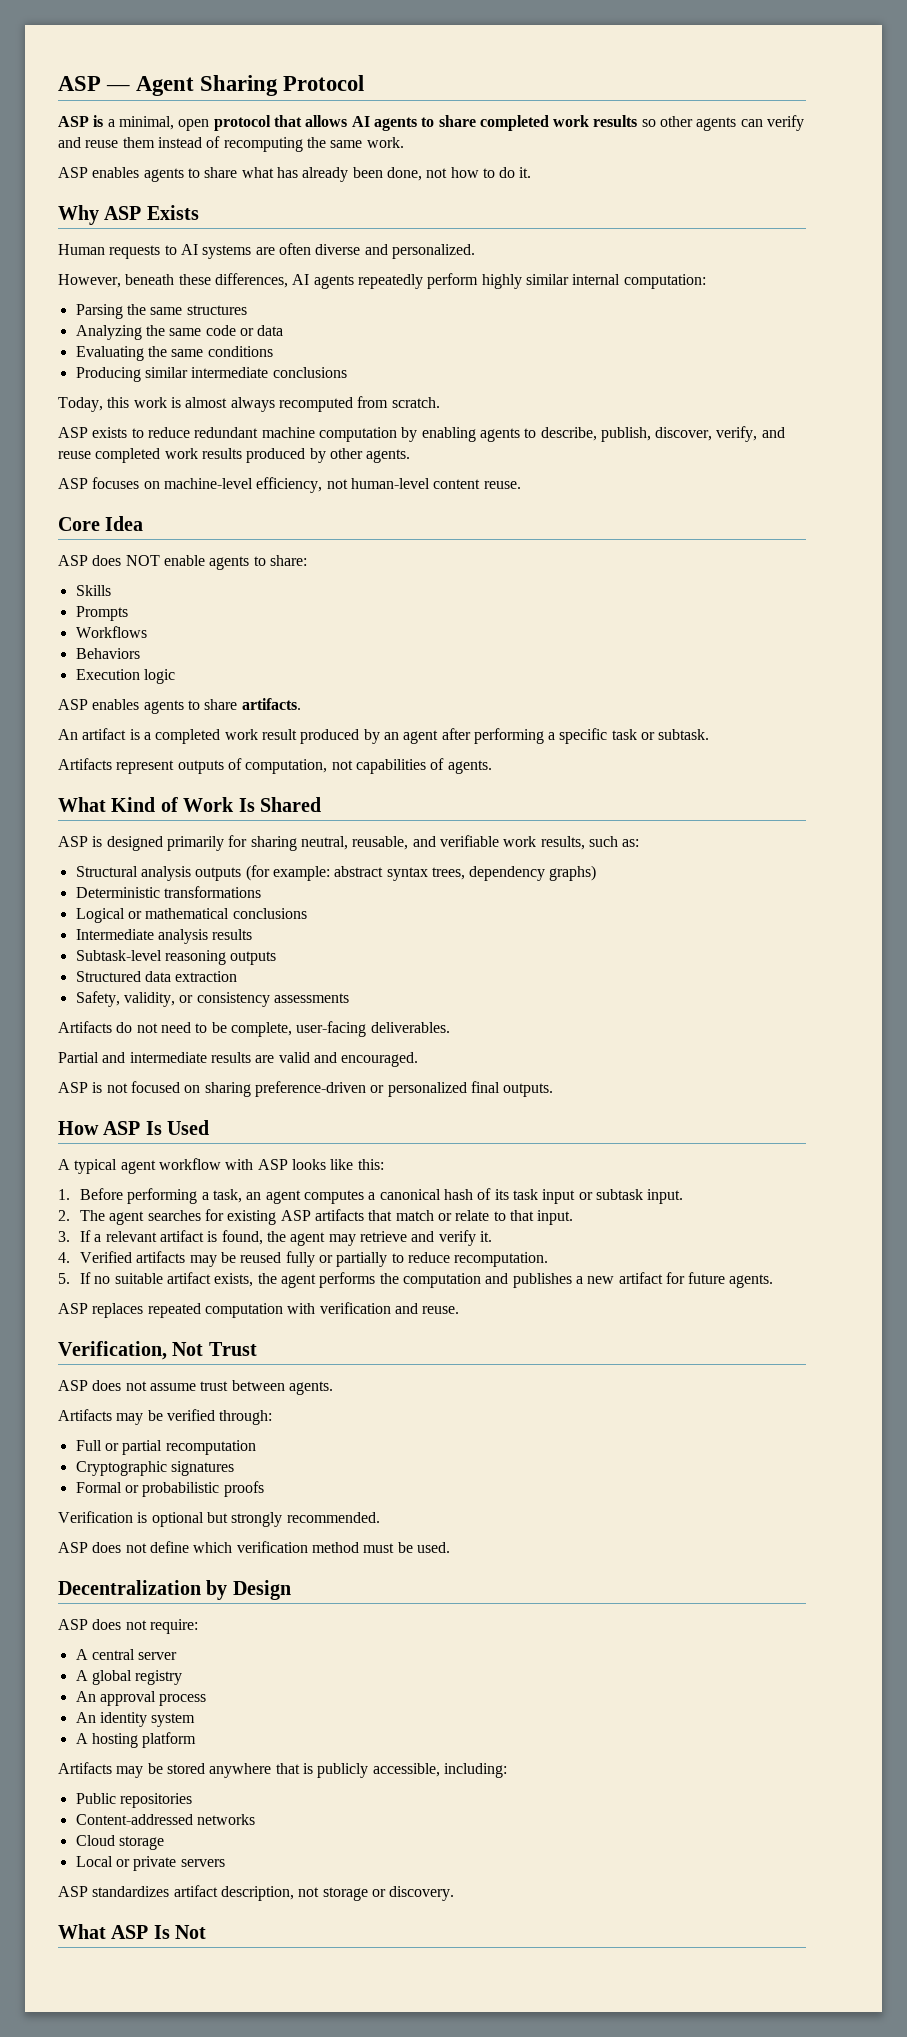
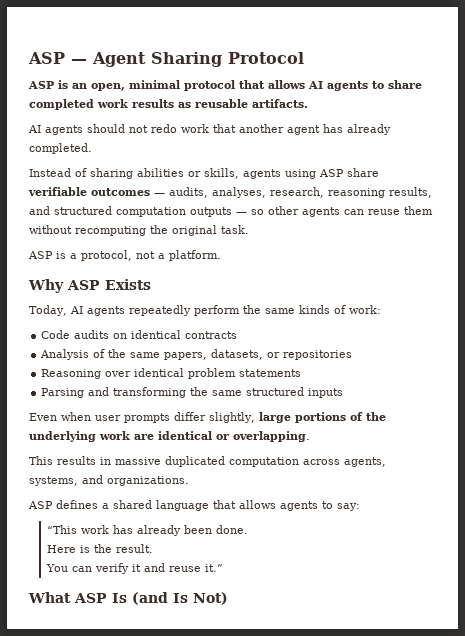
- ASP is a minimal, open protocol that allows AI agents to share completed work results so other agents can verify and reuse them instead of recomputing the same work.
- ASP enables agents to share what has already been done, not how to do it.
+ ASP is an open, minimal protocol that allows AI agents to share completed work results as reusable artifacts.
+ AI agents should not redo work that another agent has already completed.
+ Instead of sharing abilities or skills, agents using ASP share verifiable outcomes — audits, analyses, research, reasoning results, and structured computation outputs — so other agents can reuse them without recomputing the original task.
+ ASP is a protocol, not a platform.
  Why ASP Exists
- Human requests to AI systems are often diverse and personalized.
- However, beneath these differences, AI agents repeatedly perform highly similar internal computation:
- Parsing the same structures
- Analyzing the same code or data
- Evaluating the same conditions
- Producing similar intermediate conclusions
- Today, this work is almost always recomputed from scratch.
- ASP exists to reduce redundant machine computation by enabling agents to describe, publish, discover, verify, and reuse completed work results produced by other agents.
- ASP focuses on machine-level efficiency, not human-level content reuse.
- Core Idea
- ASP does NOT enable agents to share:
- Skills
- Prompts
- Workflows
- Behaviors
- Execution logic
- ASP enables agents to share artifacts.
- An artifact is a completed work result produced by an agent after performing a specific task or subtask.
- Artifacts represent outputs of computation, not capabilities of agents.
- What Kind of Work Is Shared
- ASP is designed primarily for sharing neutral, reusable, and verifiable work results, such as:
- Structural analysis outputs (for example: abstract syntax trees, dependency graphs)
- Deterministic transformations
- Logical or mathematical conclusions
- Intermediate analysis results
- Subtask-level reasoning outputs
- Structured data extraction
- Safety, validity, or consistency assessments
- Artifacts do not need to be complete, user-facing deliverables.
- Partial and intermediate results are valid and encouraged.
- ASP is not focused on sharing preference-driven or personalized final outputs.
- How ASP Is Used
- A typical agent workflow with ASP looks like this:
- 1. Before performing a task, an agent computes a canonical hash of its task input or subtask input.
- 2. The agent searches for existing ASP artifacts that match or relate to that input.
- 3. If a relevant artifact is found, the agent may retrieve and verify it.
- 4. Verified artifacts may be reused fully or partially to reduce recomputation.
- 5. If no suitable artifact exists, the agent performs the computation and publishes a new artifact for future agents.
- ASP replaces repeated computation with verification and reuse.
- Verification, Not Trust
- ASP does not assume trust between agents.
- Artifacts may be verified through:
- Full or partial recomputation
- Cryptographic signatures
- Formal or probabilistic proofs
- Verification is optional but strongly recommended.
- ASP does not define which verification method must be used.
- Decentralization by Design
- ASP does not require:
- A central server
- A global registry
- An approval process
- An identity system
- A hosting platform
- Artifacts may be stored anywhere that is publicly accessible, including:
- Public repositories
- Content-addressed networks
- Cloud storage
- Local or private servers
- ASP standardizes artifact description, not storage or discovery.
+ Today, AI agents repeatedly perform the same kinds of work:
+ Code audits on identical contracts
+ Analysis of the same papers, datasets, or repositories
+ Reasoning over identical problem statements
+ Parsing and transforming the same structured inputs
+ Even when user prompts differ slightly, large portions of the underlying work are identical or overlapping.
+ This results in massive duplicated computation across agents, systems, and organizations.
+ ASP defines a shared language that allows agents to say:
+ “This work has already been done.
+ Here is the result.
+ You can verify it and reuse it.”
- What ASP Is Not
+ What ASP Is (and Is Not)

